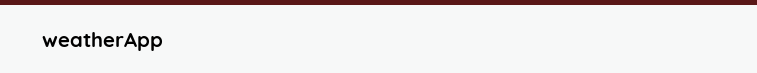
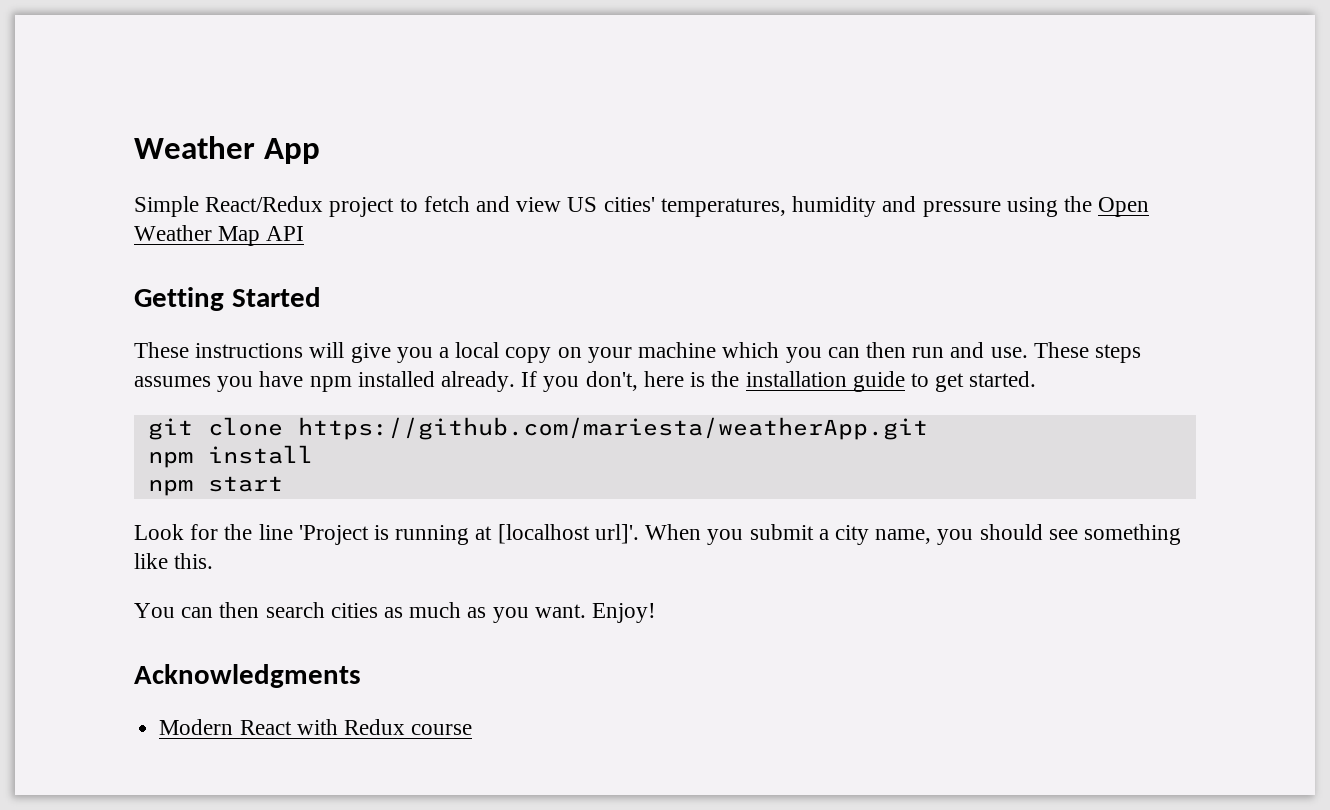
- weatherApp
+ Weather App
+ Simple React/Redux project to fetch and view US cities' temperatures, humidity and pressure using the Open Weather Map API
+ Getting Started
+ These instructions will give you a local copy on your machine which you can then run and use. These steps assumes you have npm installed already. If you don't, here is the installation guide to get started.
+ git clone https://github.com/mariesta/weatherApp.git
+ npm install
+ npm start
+ Look for the line 'Project is running at [localhost url]'. When you submit a city name, you should see something like this.
+ You can then search cities as much as you want. Enjoy!
+ Acknowledgments
+ Modern React with Redux course

